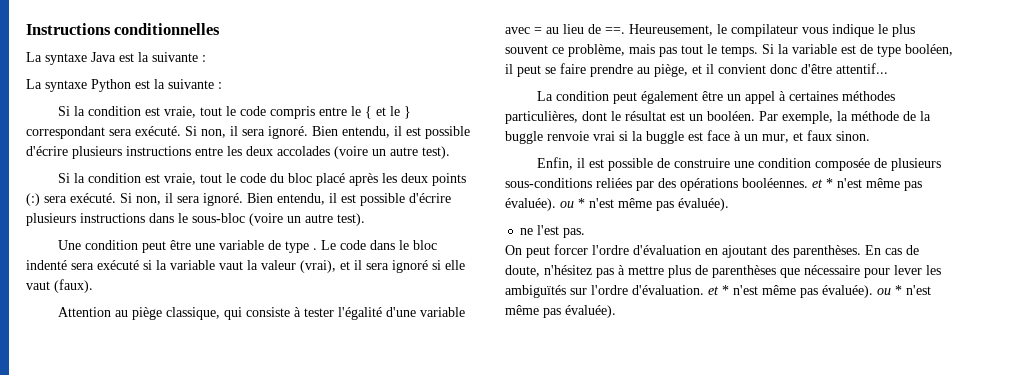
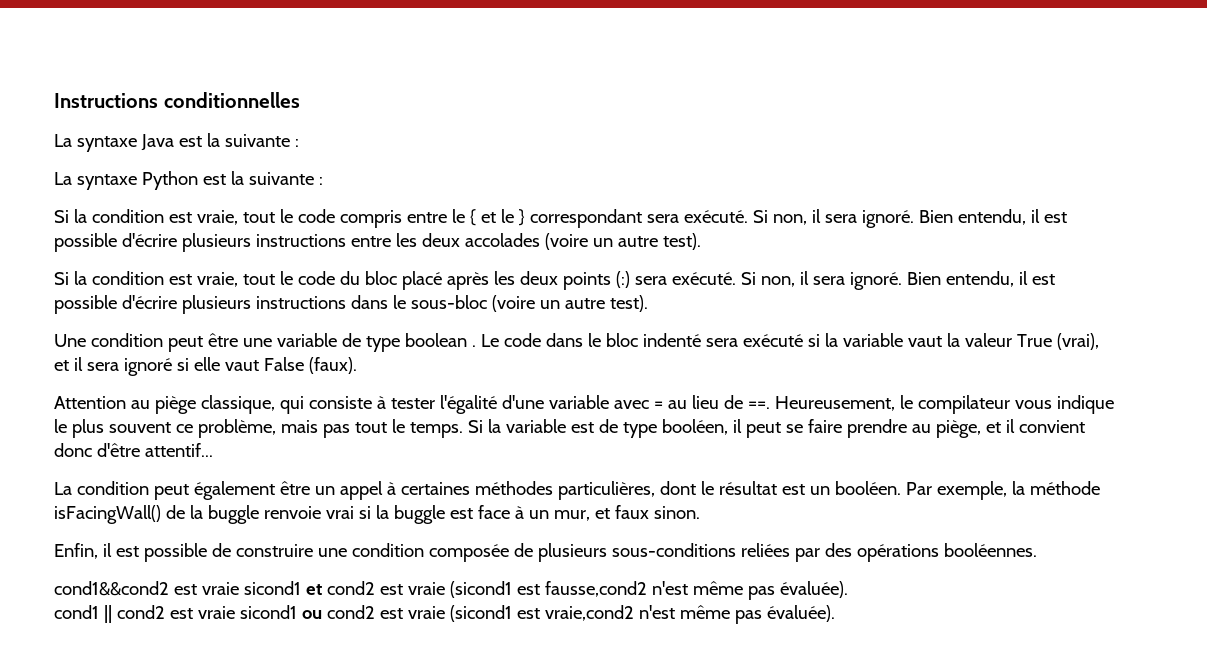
- Une condition peut être une variable de type .
+ Une condition peut être une variable de type boolean .
- Le code dans le bloc indenté sera exécuté si la variable vaut la valeur (vrai), et il sera ignoré si elle vaut (faux).
+ Le code dans le bloc indenté sera exécuté si la variable vaut la valeur True (vrai), et il sera ignoré si elle vaut False (faux).
- Par exemple, la méthode de la buggle renvoie vrai si la buggle est face à un mur, et faux sinon.
+ Par exemple, la méthode isFacingWall() de la buggle renvoie vrai si la buggle est face à un mur, et faux sinon.
- Enfin, il est possible de construire une condition composée de plusieurs sous-conditions reliées par des opérations booléennes. et * n'est même pas évaluée). ou * n'est même pas évaluée).
- ne l'est pas.
- On peut forcer l'ordre d'évaluation en ajoutant des parenthèses. En cas de doute, n'hésitez pas à mettre plus de parenthèses que nécessaire pour lever les ambiguïtés sur l'ordre d'évaluation. et * n'est même pas évaluée). ou * n'est même pas évaluée).
+ Enfin, il est possible de construire une condition composée de plusieurs sous-conditions reliées par des opérations booléennes.
+ cond1&&cond2 est vraie sicond1 et cond2 est vraie (sicond1 est fausse,cond2 n'est même pas évaluée).
+ cond1 || cond2 est vraie sicond1 ou cond2 est vraie (sicond1 est vraie,cond2 n'est même pas évaluée).

